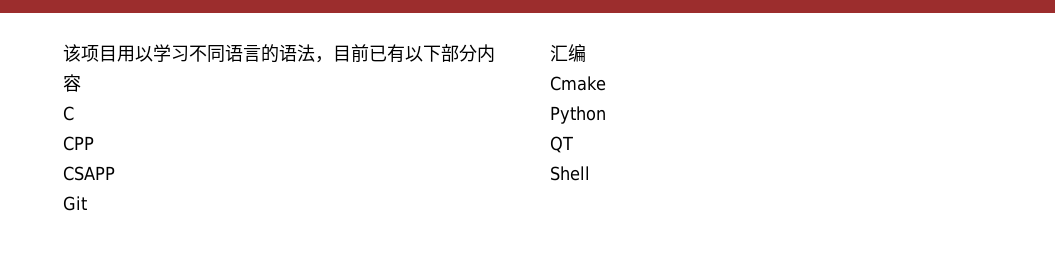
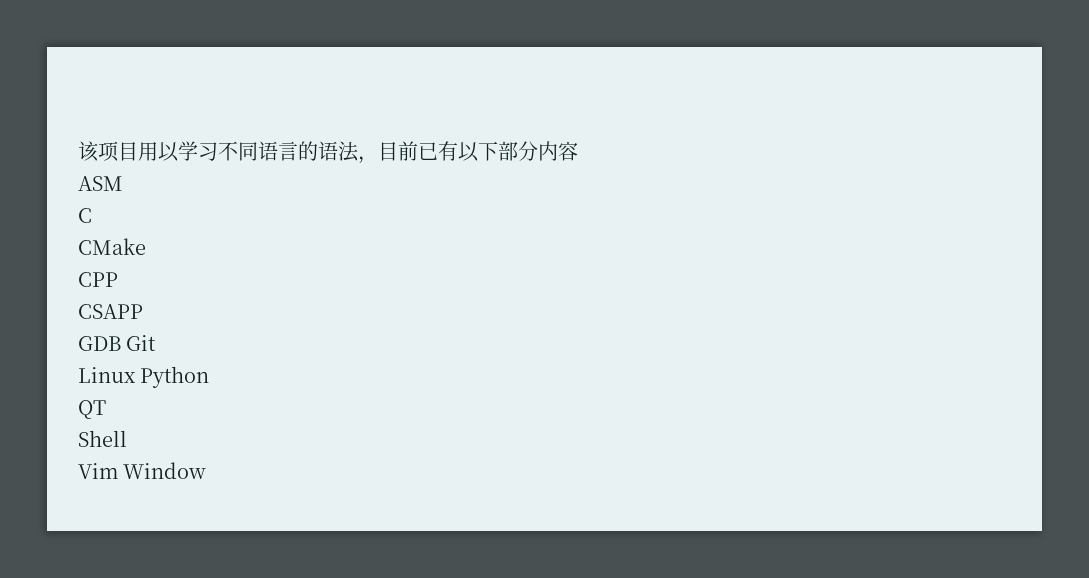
+ ASM
+ CMake
- Git
+ GDB Git
- 汇编
- Cmake
- Python
+ Linux Python
+ Vim Window

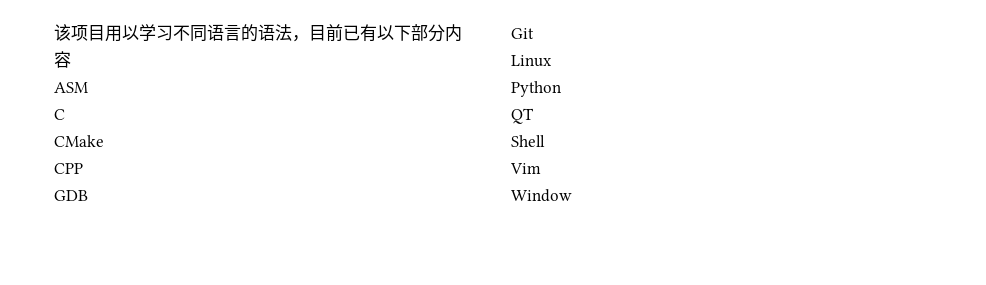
- CSAPP
- GDB Git
+ GDB
+ Git
- Linux Python
+ Linux
+ Python
- Vim Window
+ Vim
+ Window

